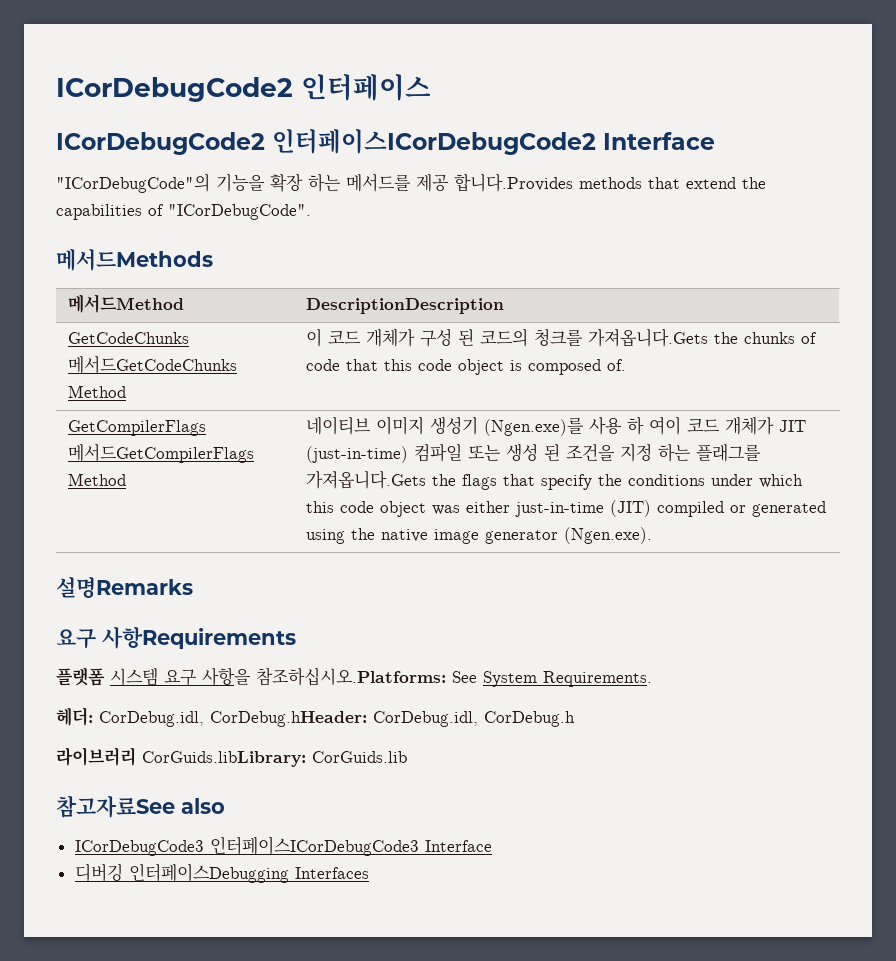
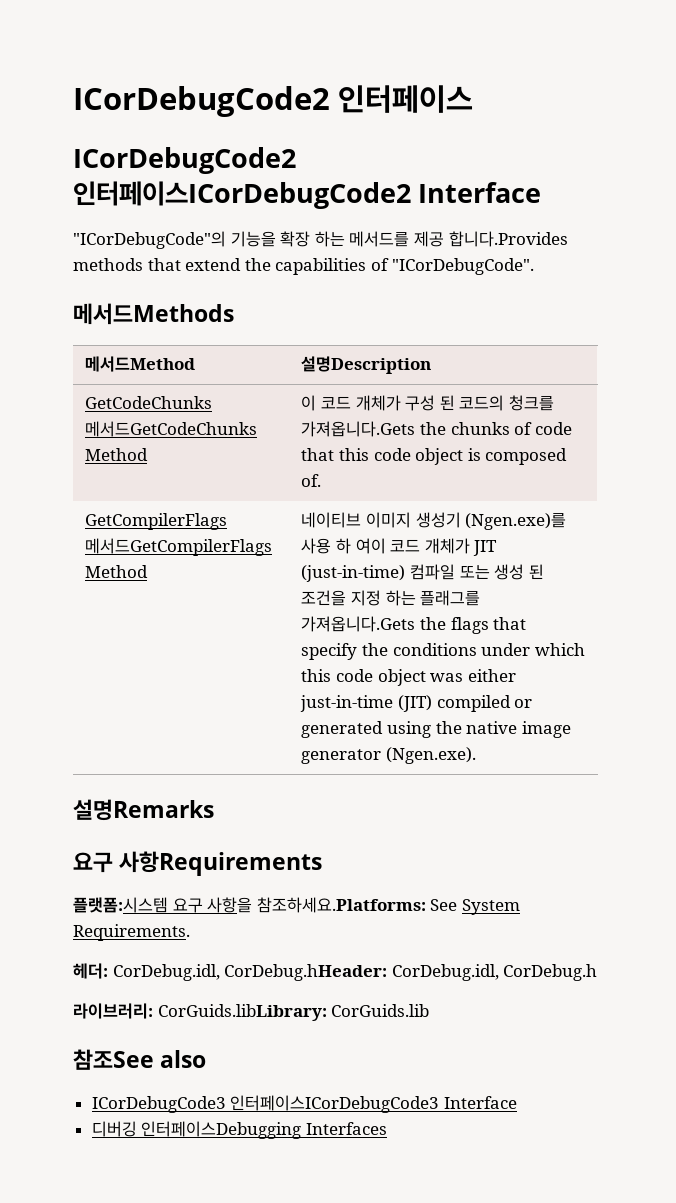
- 메서드Method | DescriptionDescription
+ 메서드Method | 설명Description
- 플랫폼 시스템 요구 사항을 참조하십시오.Platforms: See System Requirements.
+ 플랫폼:시스템 요구 사항을 참조하세요.Platforms: See System Requirements.
- 라이브러리 CorGuids.libLibrary: CorGuids.lib
+ 라이브러리: CorGuids.libLibrary: CorGuids.lib
- 참고자료See also
+ 참조See also

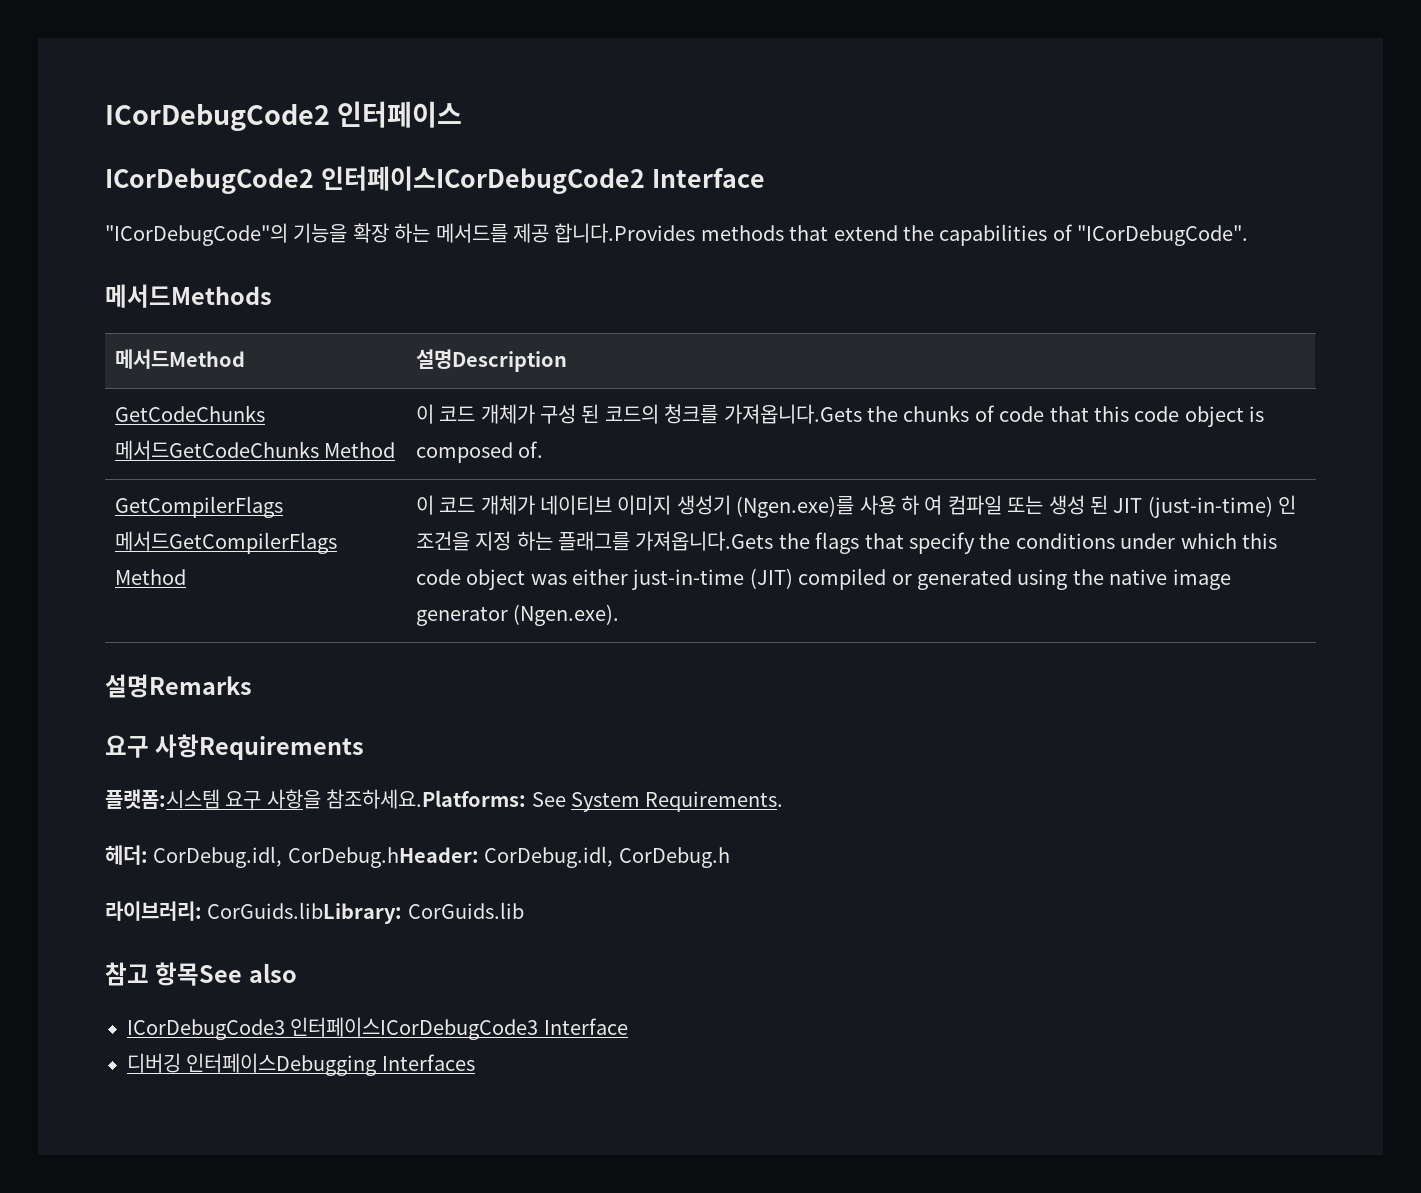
- 네이티브 이미지 생성기 (Ngen.exe)를 사용 하 여이 코드 개체가 JIT (just-in-time) 컴파일 또는 생성 된 조건을 지정 하는 플래그를 가져옵니다.Gets the flags that specify the conditions under which this code object was either just-in-time (JIT) compiled or generated using the native image generator (Ngen.exe).
+ 이 코드 개체가 네이티브 이미지 생성기 (Ngen.exe)를 사용 하 여 컴파일 또는 생성 된 JIT (just-in-time) 인 조건을 지정 하는 플래그를 가져옵니다.Gets the flags that specify the conditions under which this code object was either just-in-time (JIT) compiled or generated using the native image generator (Ngen.exe).
- 참조See also
+ 참고 항목See also

